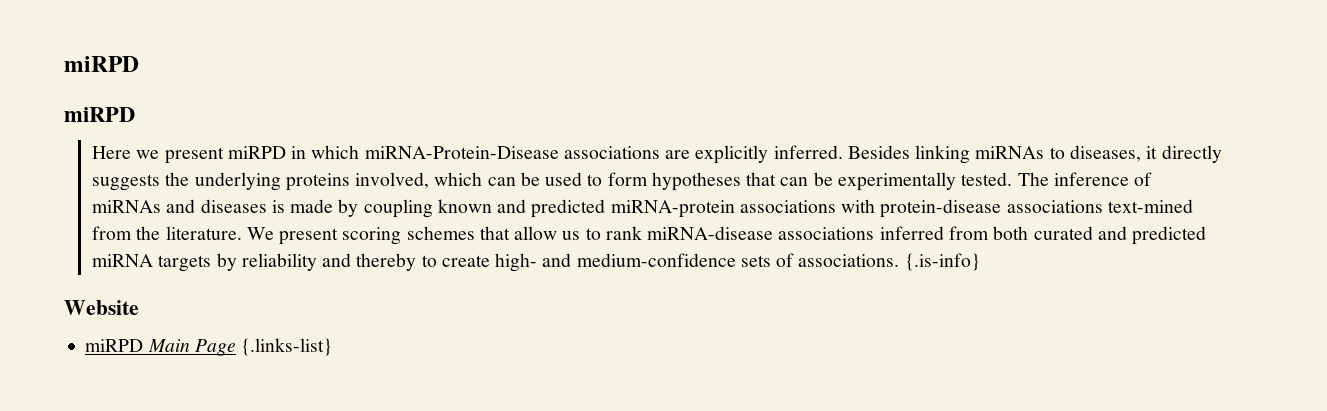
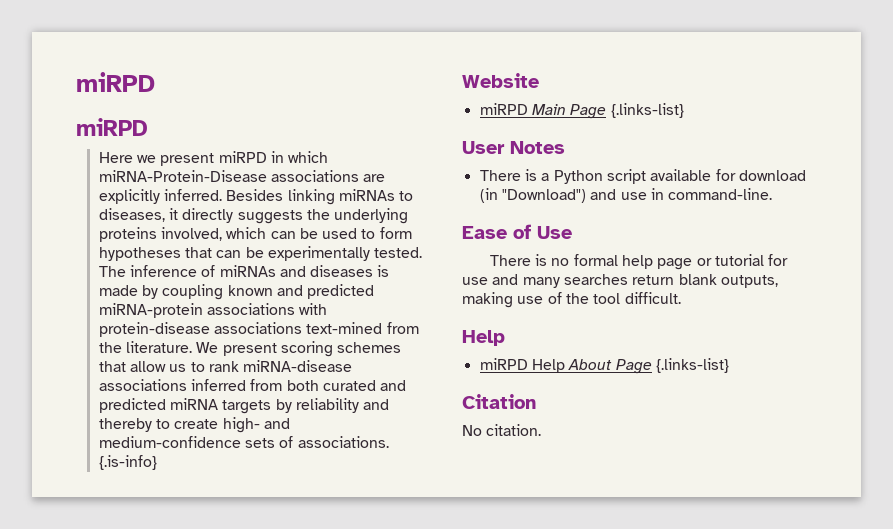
+ User Notes
+ There is a Python script available for download (in "Download") and use in command-line.
+ Ease of Use
+ There is no formal help page or tutorial for use and many searches return blank outputs, making use of the tool difficult.
+ Help
+ miRPD Help About Page {.links-list}
+ Citation
+ No citation.

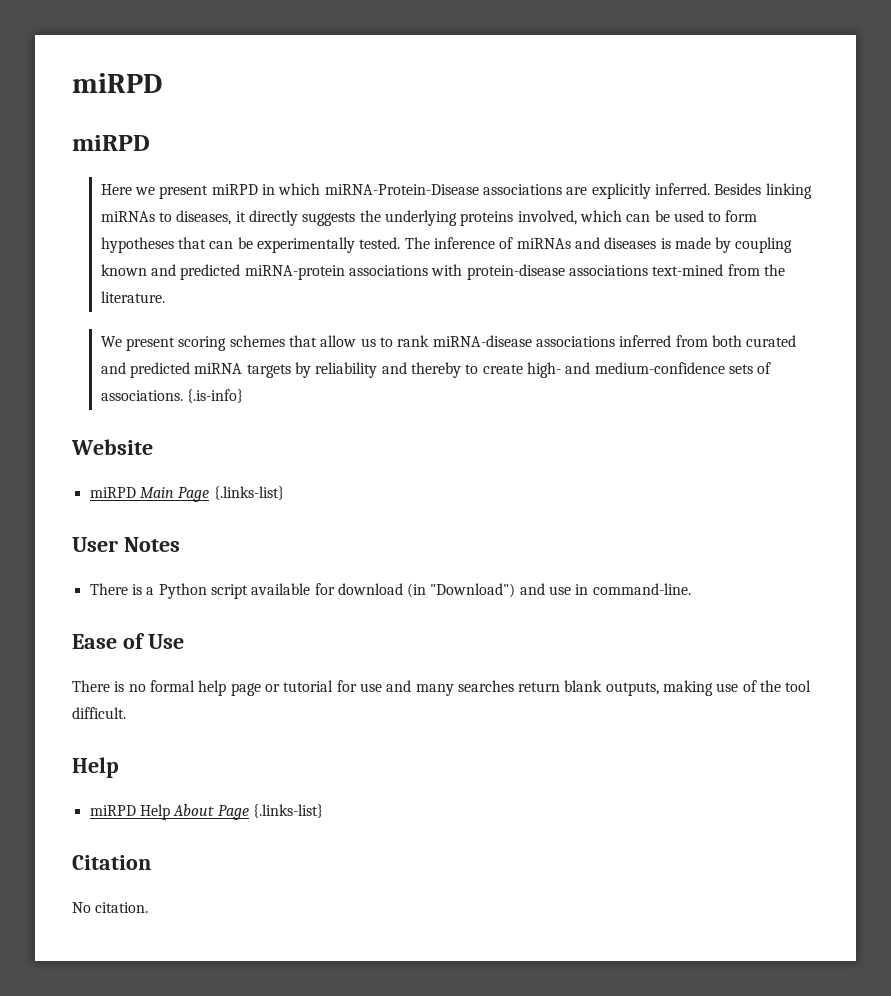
- The inference of miRNAs and diseases is made by coupling known and predicted miRNA-protein associations with protein-disease associations text-mined from the literature. We present scoring schemes that allow us to rank miRNA-disease associations inferred from both curated and predicted miRNA targets by reliability and thereby to create high- and medium-confidence sets of associations.
+ The inference of miRNAs and diseases is made by coupling known and predicted miRNA-protein associations with protein-disease associations text-mined from the literature.
+ We present scoring schemes that allow us to rank miRNA-disease associations inferred from both curated and predicted miRNA targets by reliability and thereby to create high- and medium-confidence sets of associations.

